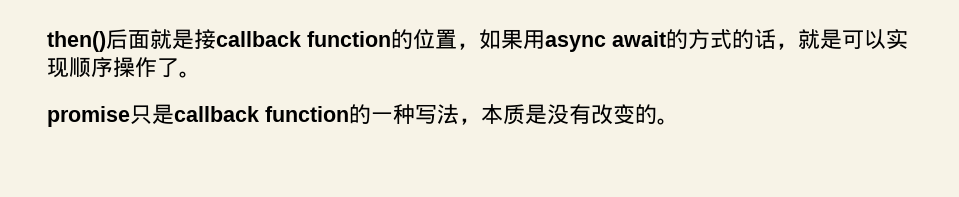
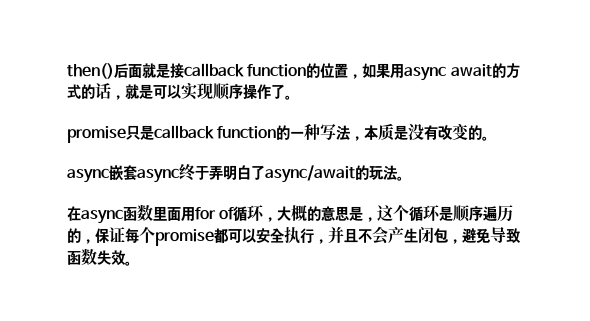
+ async嵌套async终于弄明白了async/await的玩法。
+ 在async函数里面用for of循环，大概的意思是，这个循环是顺序遍历的，保证每个promise都可以安全执行，并且不会产生闭包，避免导致函数失效。

